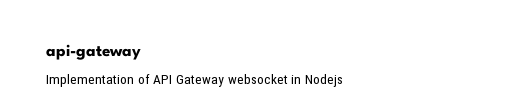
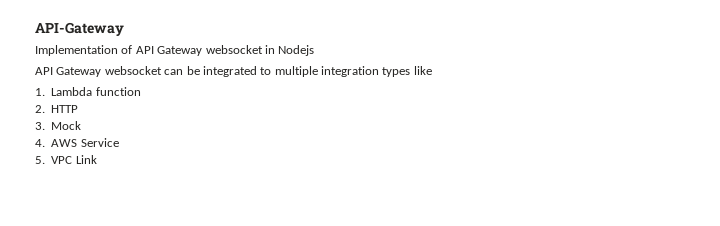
- api-gateway
+ API-Gateway
+ API Gateway websocket can be integrated to multiple integration types like
+ 1. Lambda function
+ 2. HTTP
+ 3. Mock
+ 4. AWS Service
+ 5. VPC Link

